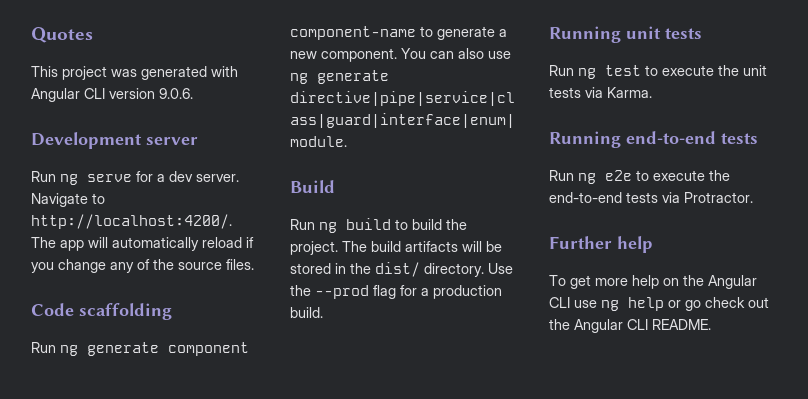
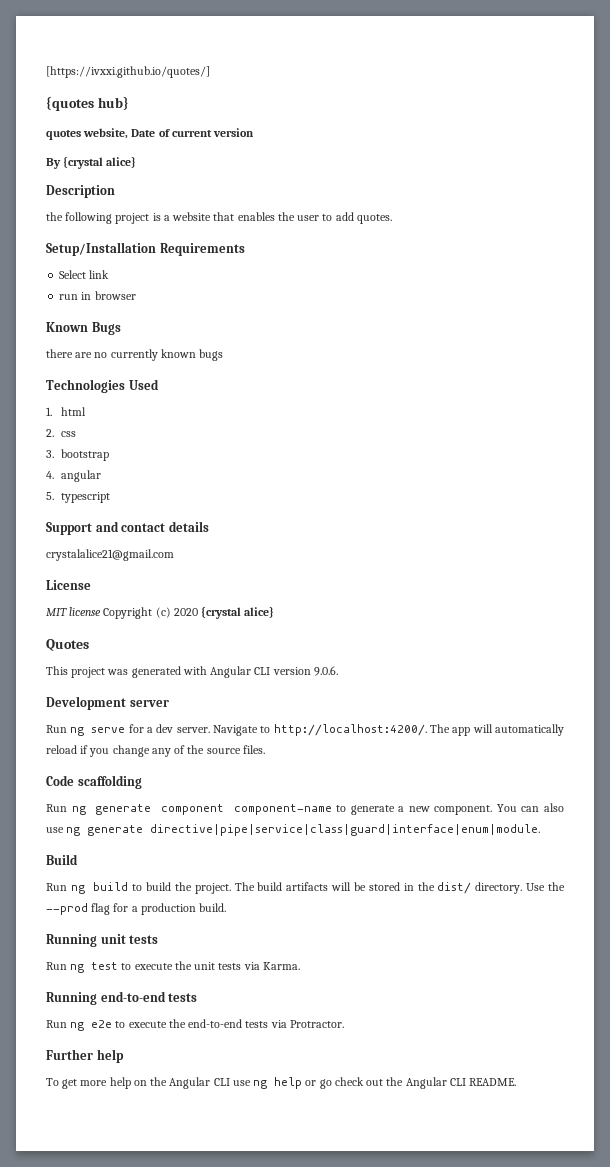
+ [https://ivxxi.github.io/quotes/]
+ {quotes hub}
+ quotes website, Date of current version
+ By {crystal alice}
+ Description
+ the following project is a website that enables the user to add quotes.
+ Setup/Installation Requirements
+ Select link
+ run in browser
+ Known Bugs
+ there are no currently known bugs
+ Technologies Used
+ 1. html
+ 2. css
+ 3. bootstrap
+ 4. angular
+ 5. typescript
+ Support and contact details
+ crystalalice21@gmail.com
+ License
+ MIT license Copyright (c) 2020 {crystal alice}

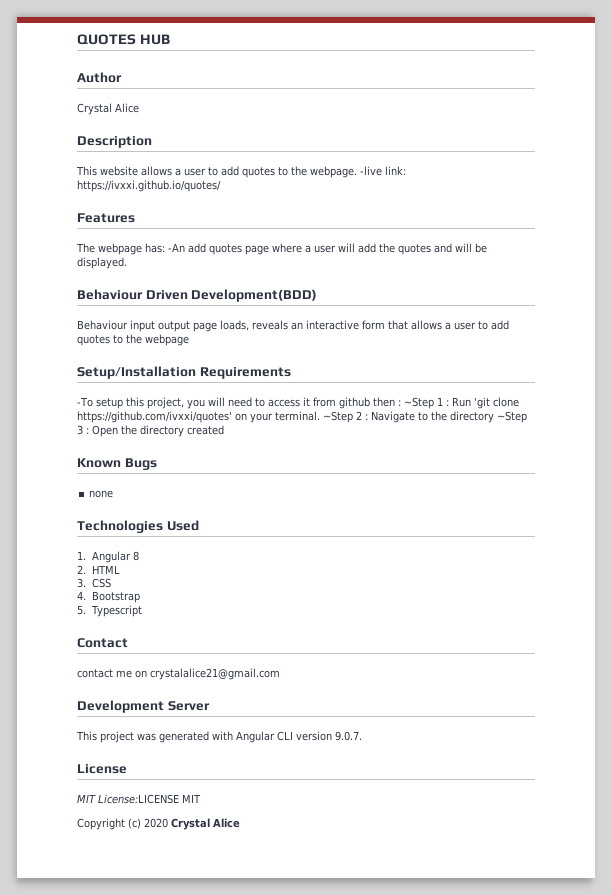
- [https://ivxxi.github.io/quotes/]
- {quotes hub}
- quotes website, Date of current version
- By {crystal alice}
+ QUOTES HUB
+ Author
+ Crystal Alice
  Description
- the following project is a website that enables the user to add quotes.
+ This website allows a user to add quotes to the webpage. -live link: https://ivxxi.github.io/quotes/
+ Features
+ The webpage has: -An add quotes page where a user will add the quotes and will be displayed.
+ Behaviour Driven Development(BDD)
+ Behaviour input output page loads, reveals an interactive form that allows a user to add quotes to the webpage
  Setup/Installation Requirements
- Select link
- run in browser
+ -To setup this project, you will need to access it from github then : ~Step 1 : Run 'git clone https://github.com/ivxxi/quotes' on your terminal. ~Step 2 : Navigate to the directory ~Step 3 : Open the directory created
  Known Bugs
- there are no currently known bugs
+ none
- 1. html
+ 1. Angular 8
- 2. css
+ 2. HTML
- 3. bootstrap
+ 3. CSS
- 4. angular
+ 4. Bootstrap
- 5. typescript
- Support and contact details
- crystalalice21@gmail.com
- License
- MIT license Copyright (c) 2020 {crystal alice}
- Quotes
+ 5. Typescript
+ Contact
+ contact me on crystalalice21@gmail.com
+ Development Server
- This project was generated with Angular CLI version 9.0.6.
- Development server
- Run ng serve for a dev server. Navigate to http://localhost:4200/. The app will automatically reload if you change any of the source files.
- Code scaffolding
- Run ng generate component component-name to generate a new component. You can also use ng generate directive|pipe|service|class|guard|interface|enum|module.
- Build
- Run ng build to build the project. The build artifacts will be stored in the dist/ directory. Use the --prod flag for a production build.
- Running unit tests
- Run ng test to execute the unit tests via Karma.
- Running end-to-end tests
- Run ng e2e to execute the end-to-end tests via Protractor.
- Further help
- To get more help on the Angular CLI use ng help or go check out the Angular CLI README.
+ This project was generated with Angular CLI version 9.0.7.
+ License
+ MIT License:LICENSE MIT
+ Copyright (c) 2020 Crystal Alice

